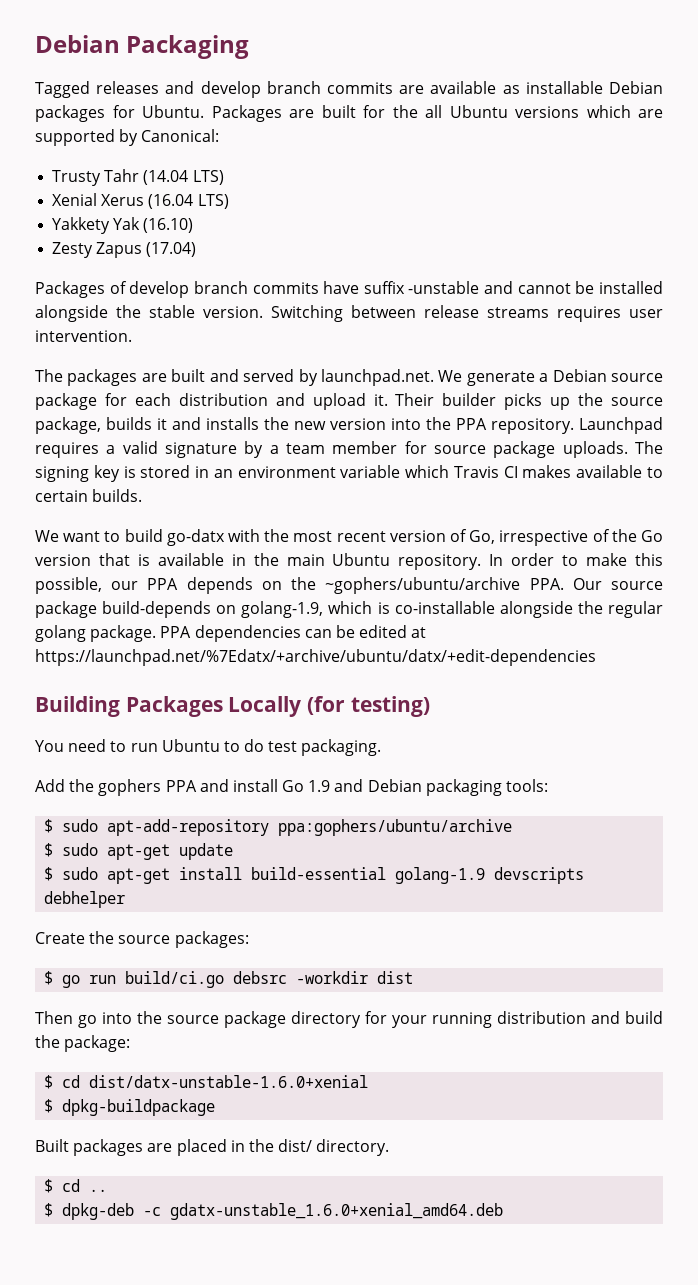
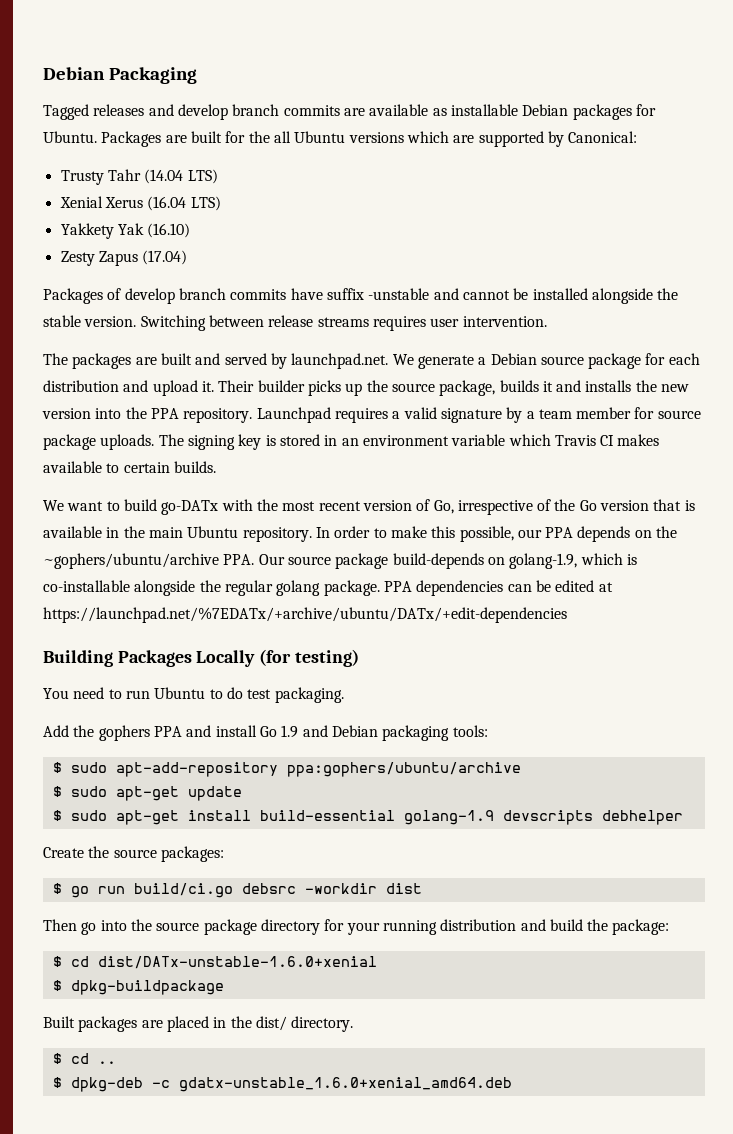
- We want to build go-datx with the most recent version of Go, irrespective of the Go version that is available in the main Ubuntu repository.
+ We want to build go-DATx with the most recent version of Go, irrespective of the Go version that is available in the main Ubuntu repository.
- PPA dependencies can be edited at https://launchpad.net/%7Edatx/+archive/ubuntu/datx/+edit-dependencies
+ PPA dependencies can be edited at https://launchpad.net/%7EDATx/+archive/ubuntu/DATx/+edit-dependencies
- $ cd dist/datx-unstable-1.6.0+xenial
+ $ cd dist/DATx-unstable-1.6.0+xenial

